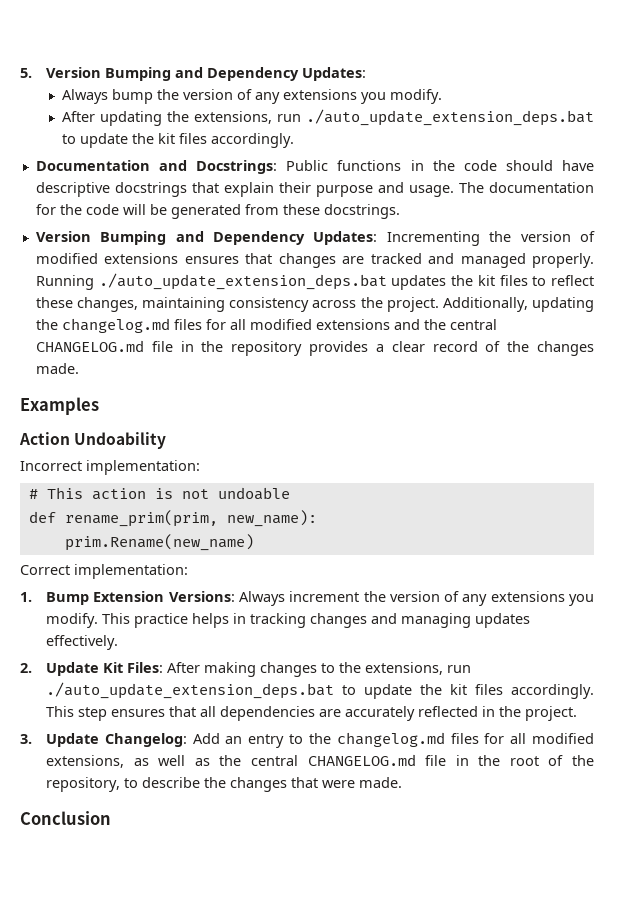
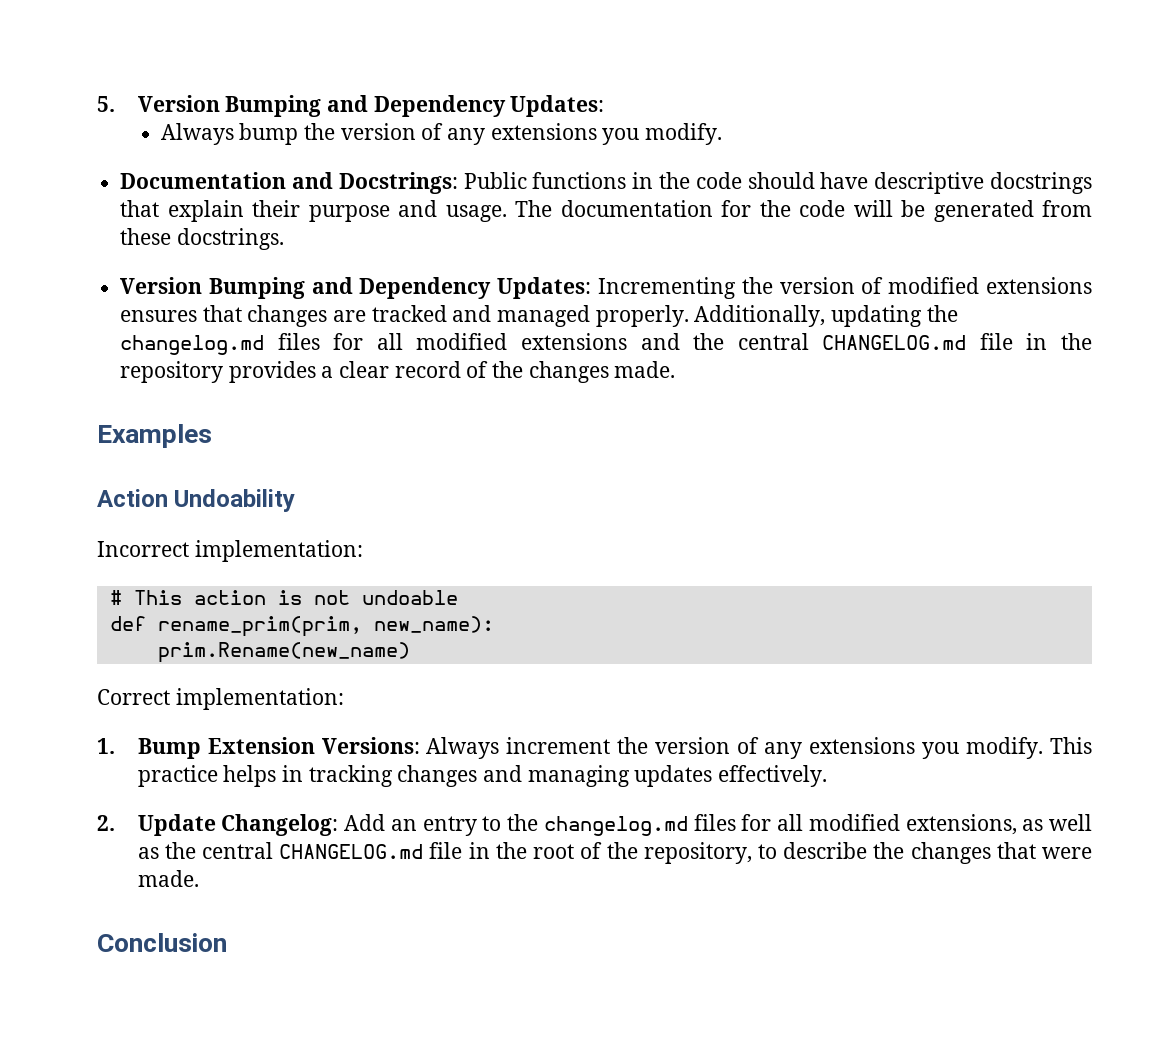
- After updating the extensions, run ./auto_update_extension_deps.bat to update the kit files accordingly.
- Running ./auto_update_extension_deps.bat updates the kit files to reflect these changes, maintaining consistency across the project.
- 2. Update Kit Files: After making changes to the extensions, run ./auto_update_extension_deps.bat to update the kit files accordingly. This step ensures that all dependencies are accurately reflected in the project.
- 3. Update Changelog: Add an entry to the changelog.md files for all modified extensions, as well as the central CHANGELOG.md file in the root of the repository, to describe the changes that were made.
+ 2. Update Changelog: Add an entry to the changelog.md files for all modified extensions, as well as the central CHANGELOG.md file in the root of the repository, to describe the changes that were made.

